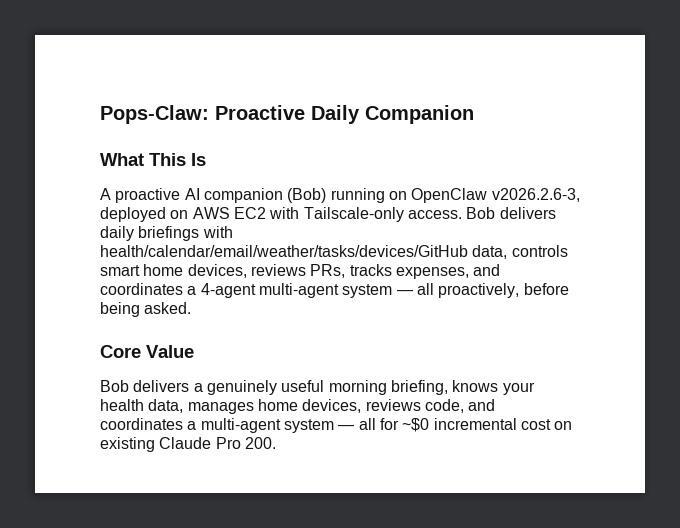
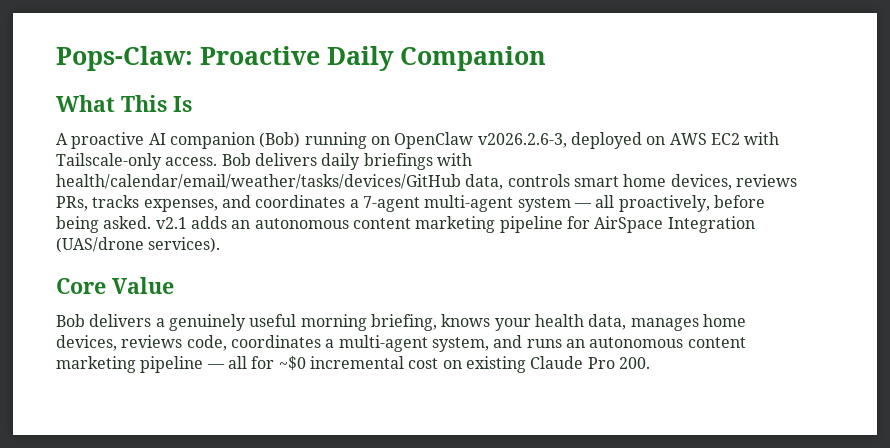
- Bob delivers daily briefings with health/calendar/email/weather/tasks/devices/GitHub data, controls smart home devices, reviews PRs, tracks expenses, and coordinates a 4-agent multi-agent system — all proactively, before being asked.
+ Bob delivers daily briefings with health/calendar/email/weather/tasks/devices/GitHub data, controls smart home devices, reviews PRs, tracks expenses, and coordinates a 7-agent multi-agent system — all proactively, before being asked. v2.1 adds an autonomous content marketing pipeline for AirSpace Integration (UAS/drone services).
- Bob delivers a genuinely useful morning briefing, knows your health data, manages home devices, reviews code, and coordinates a multi-agent system — all for ~$0 incremental cost on existing Claude Pro 200.
+ Bob delivers a genuinely useful morning briefing, knows your health data, manages home devices, reviews code, coordinates a multi-agent system, and runs an autonomous content marketing pipeline — all for ~$0 incremental cost on existing Claude Pro 200.

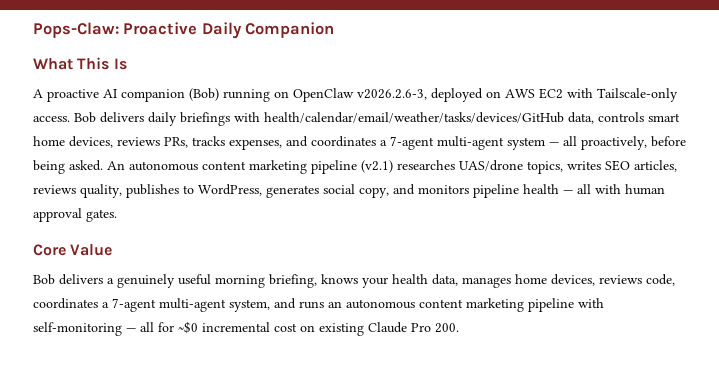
- Bob delivers daily briefings with health/calendar/email/weather/tasks/devices/GitHub data, controls smart home devices, reviews PRs, tracks expenses, and coordinates a 7-agent multi-agent system — all proactively, before being asked. v2.1 adds an autonomous content marketing pipeline for AirSpace Integration (UAS/drone services).
+ Bob delivers daily briefings with health/calendar/email/weather/tasks/devices/GitHub data, controls smart home devices, reviews PRs, tracks expenses, and coordinates a 7-agent multi-agent system — all proactively, before being asked. An autonomous content marketing pipeline (v2.1) researches UAS/drone topics, writes SEO articles, reviews quality, publishes to WordPress, generates social copy, and monitors pipeline health — all with human approval gates.
- Bob delivers a genuinely useful morning briefing, knows your health data, manages home devices, reviews code, coordinates a multi-agent system, and runs an autonomous content marketing pipeline — all for ~$0 incremental cost on existing Claude Pro 200.
+ Bob delivers a genuinely useful morning briefing, knows your health data, manages home devices, reviews code, coordinates a 7-agent multi-agent system, and runs an autonomous content marketing pipeline with self-monitoring — all for ~$0 incremental cost on existing Claude Pro 200.

